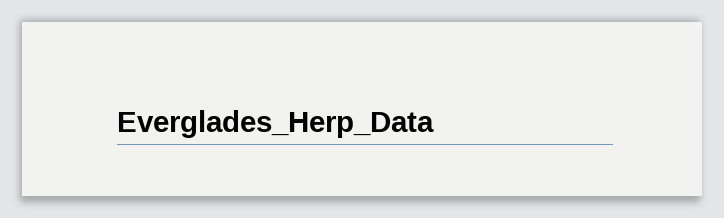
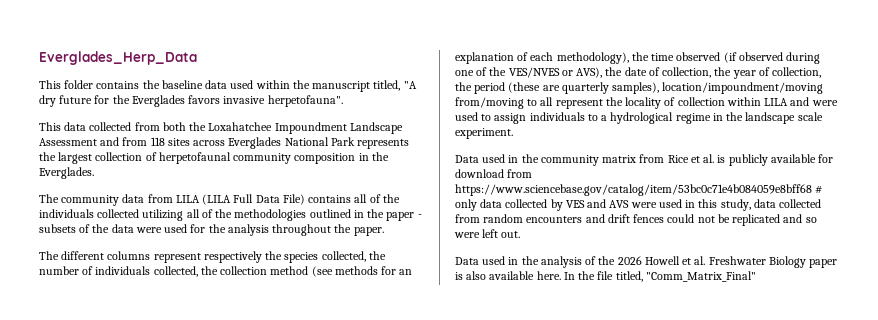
+ This folder contains the baseline data used within the manuscript titled, "A dry future for the Everglades favors invasive herpetofauna".
+ This data collected from both the Loxahatchee Impoundment Landscape Assessment and from 118 sites across Everglades National Park represents the largest collection of herpetofaunal community composition in the Everglades.
+ The community data from LILA (LILA Full Data File) contains all of the individuals collected utilizing all of the methodologies outlined in the paper - subsets of the data were used for the analysis throughout the paper.
+ The different columns represent respectively the species collected, the number of individuals collected, the collection method (see methods for an explanation of each methodology), the time observed (if observed during one of the VES/NVES or AVS), the date of collection, the year of collection, the period (these are quarterly samples), location/impoundment/moving from/moving to all represent the locality of collection within LILA and were used to assign individuals to a hydrological regime in the landscape scale experiment.
+ Data used in the community matrix from Rice et al. is publicly available for download from https://www.sciencebase.gov/catalog/item/53bc0c71e4b084059e8bff68 # only data collected by VES and AVS were used in this study, data collected from random encounters and drift fences could not be replicated and so were left out.
+ Data used in the analysis of the 2026 Howell et al. Freshwater Biology paper is also available here. In the file titled, "Comm_Matrix_Final"

